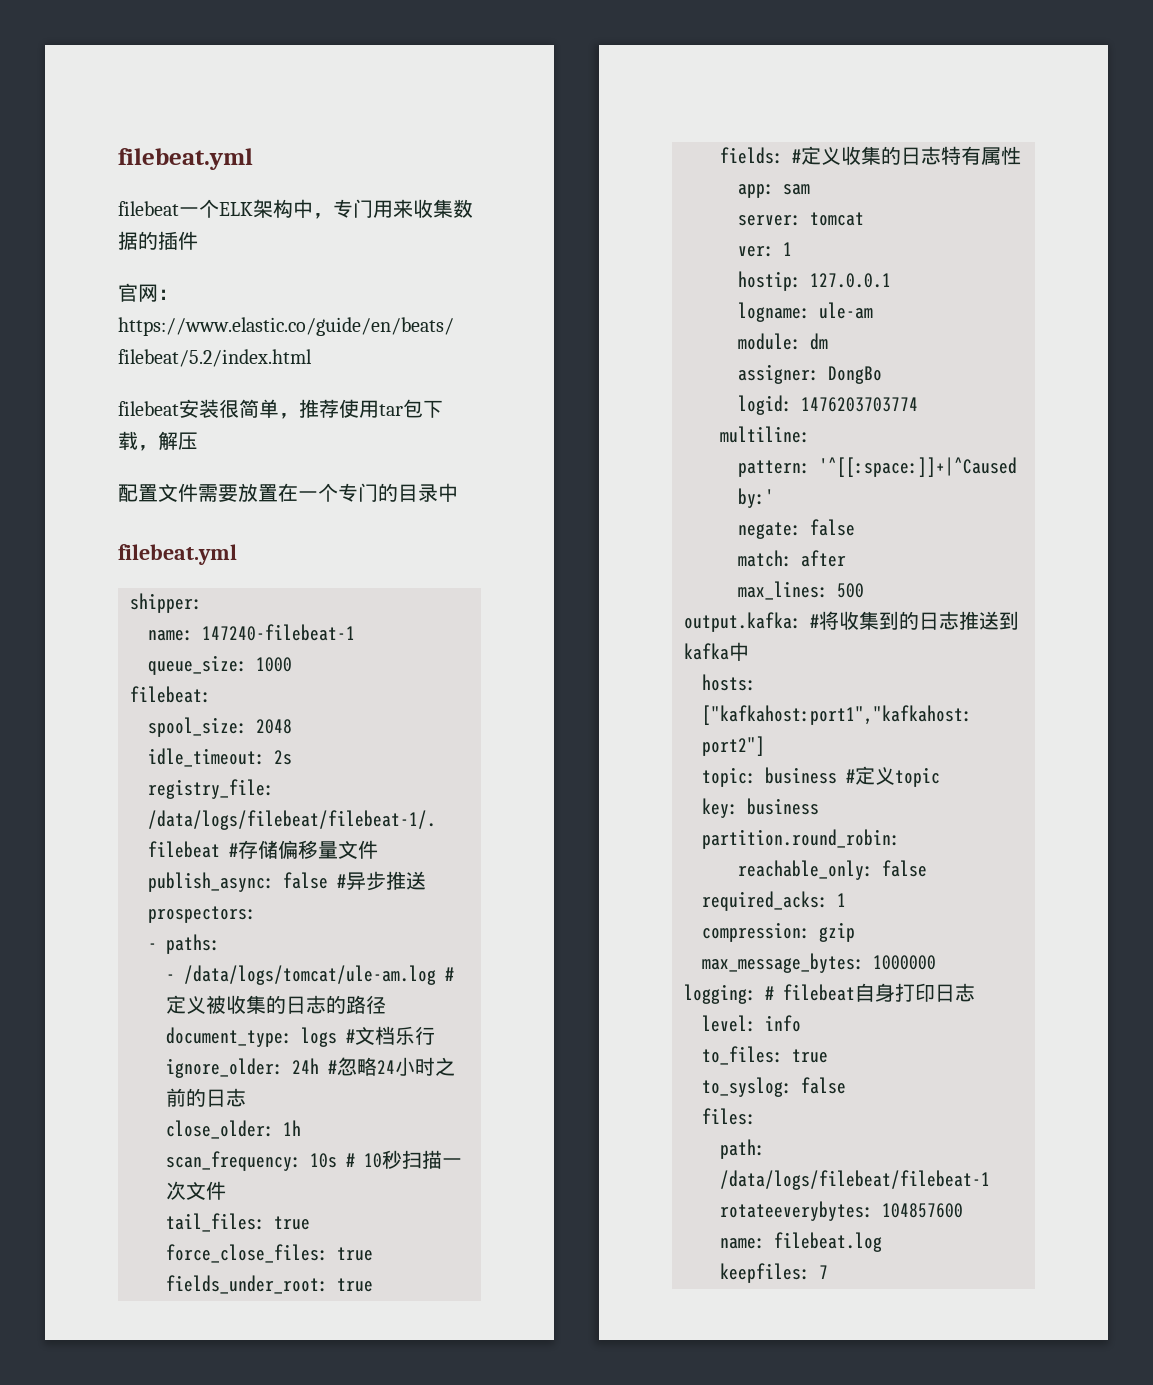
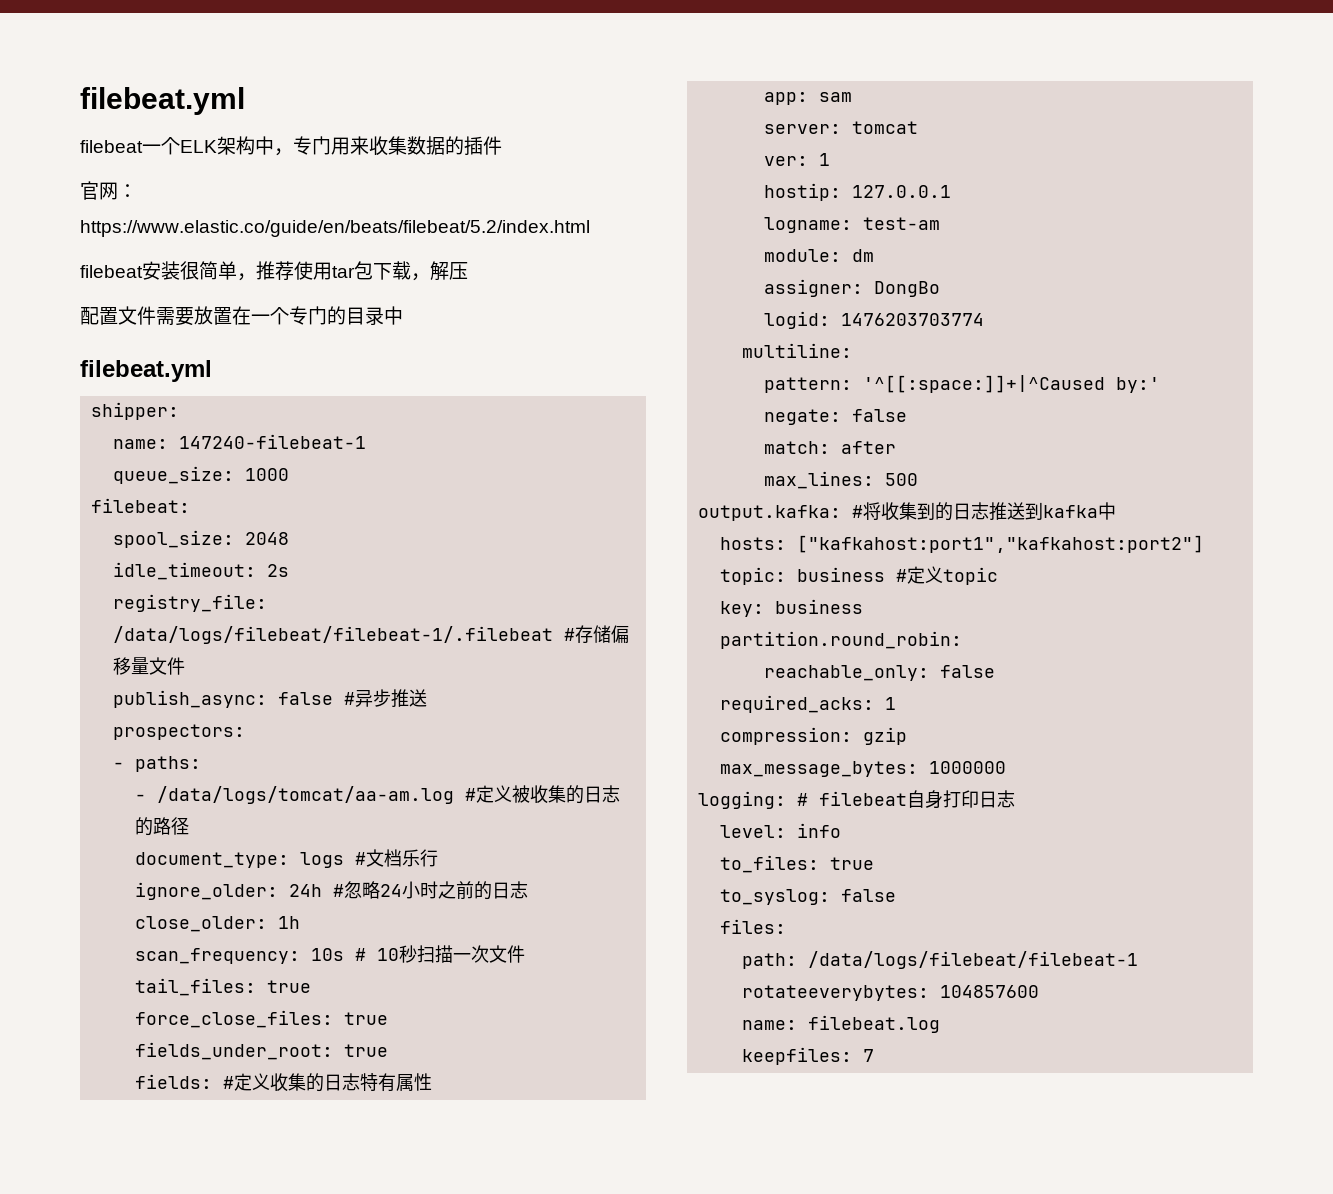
- - /data/logs/tomcat/ule-am.log #定义被收集的日志的路径
+ - /data/logs/tomcat/aa-am.log #定义被收集的日志的路径
- logname: ule-am
+ logname: test-am

